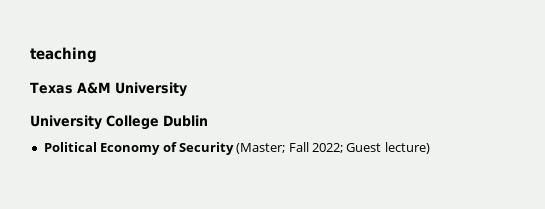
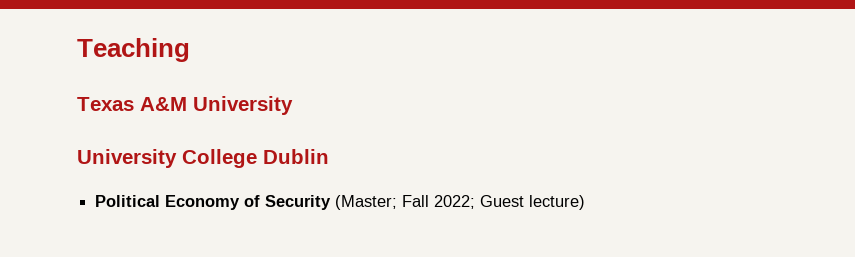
- teaching
+ Teaching

